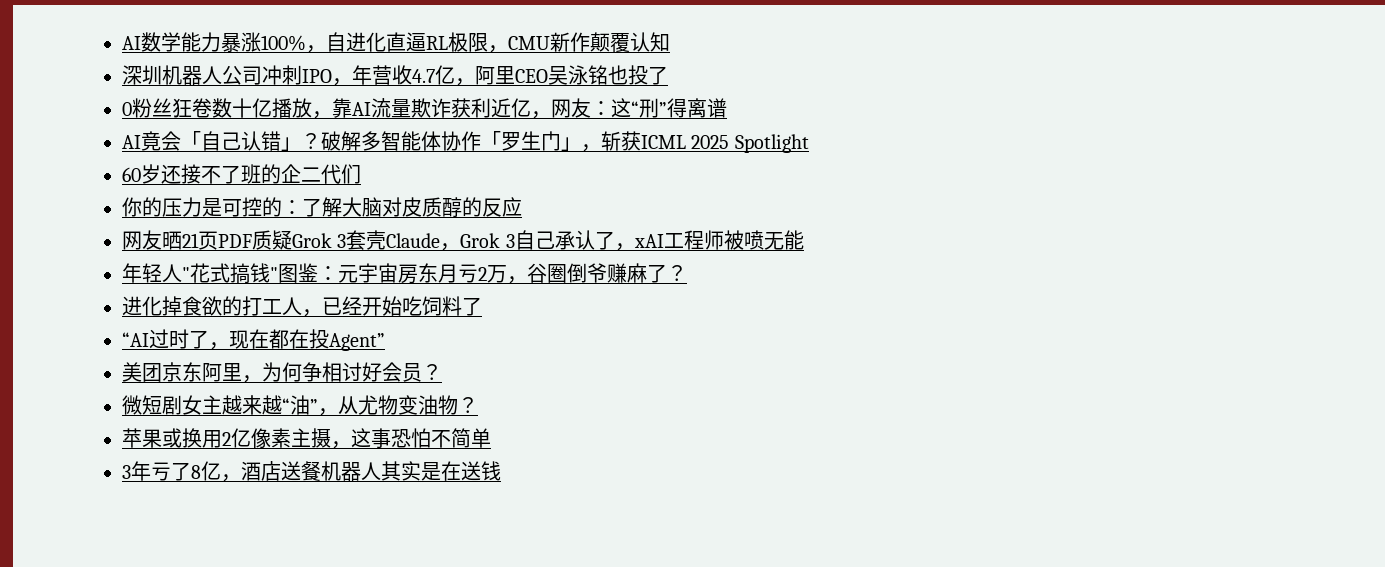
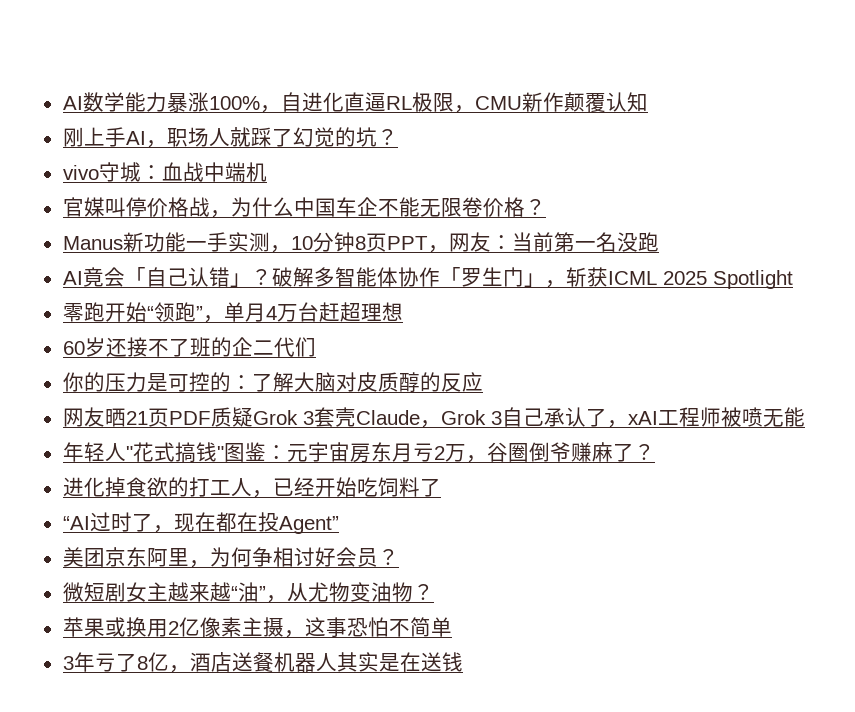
- 深圳机器人公司冲刺IPO，年营收4.7亿，阿里CEO吴泳铭也投了
- 0粉丝狂卷数十亿播放，靠AI流量欺诈获利近亿，网友：这“刑”得离谱
+ 刚上手AI，职场人就踩了幻觉的坑？
+ vivo守城：血战中端机
+ 官媒叫停价格战，为什么中国车企不能无限卷价格？
+ Manus新功能一手实测，10分钟8页PPT，网友：当前第一名没跑
+ 零跑开始“领跑”，单月4万台赶超理想

